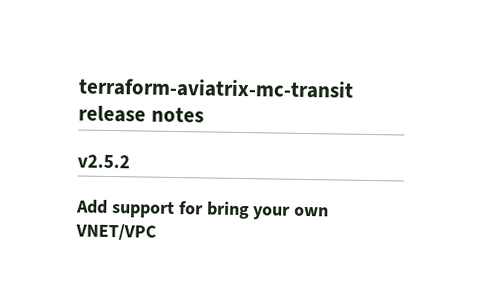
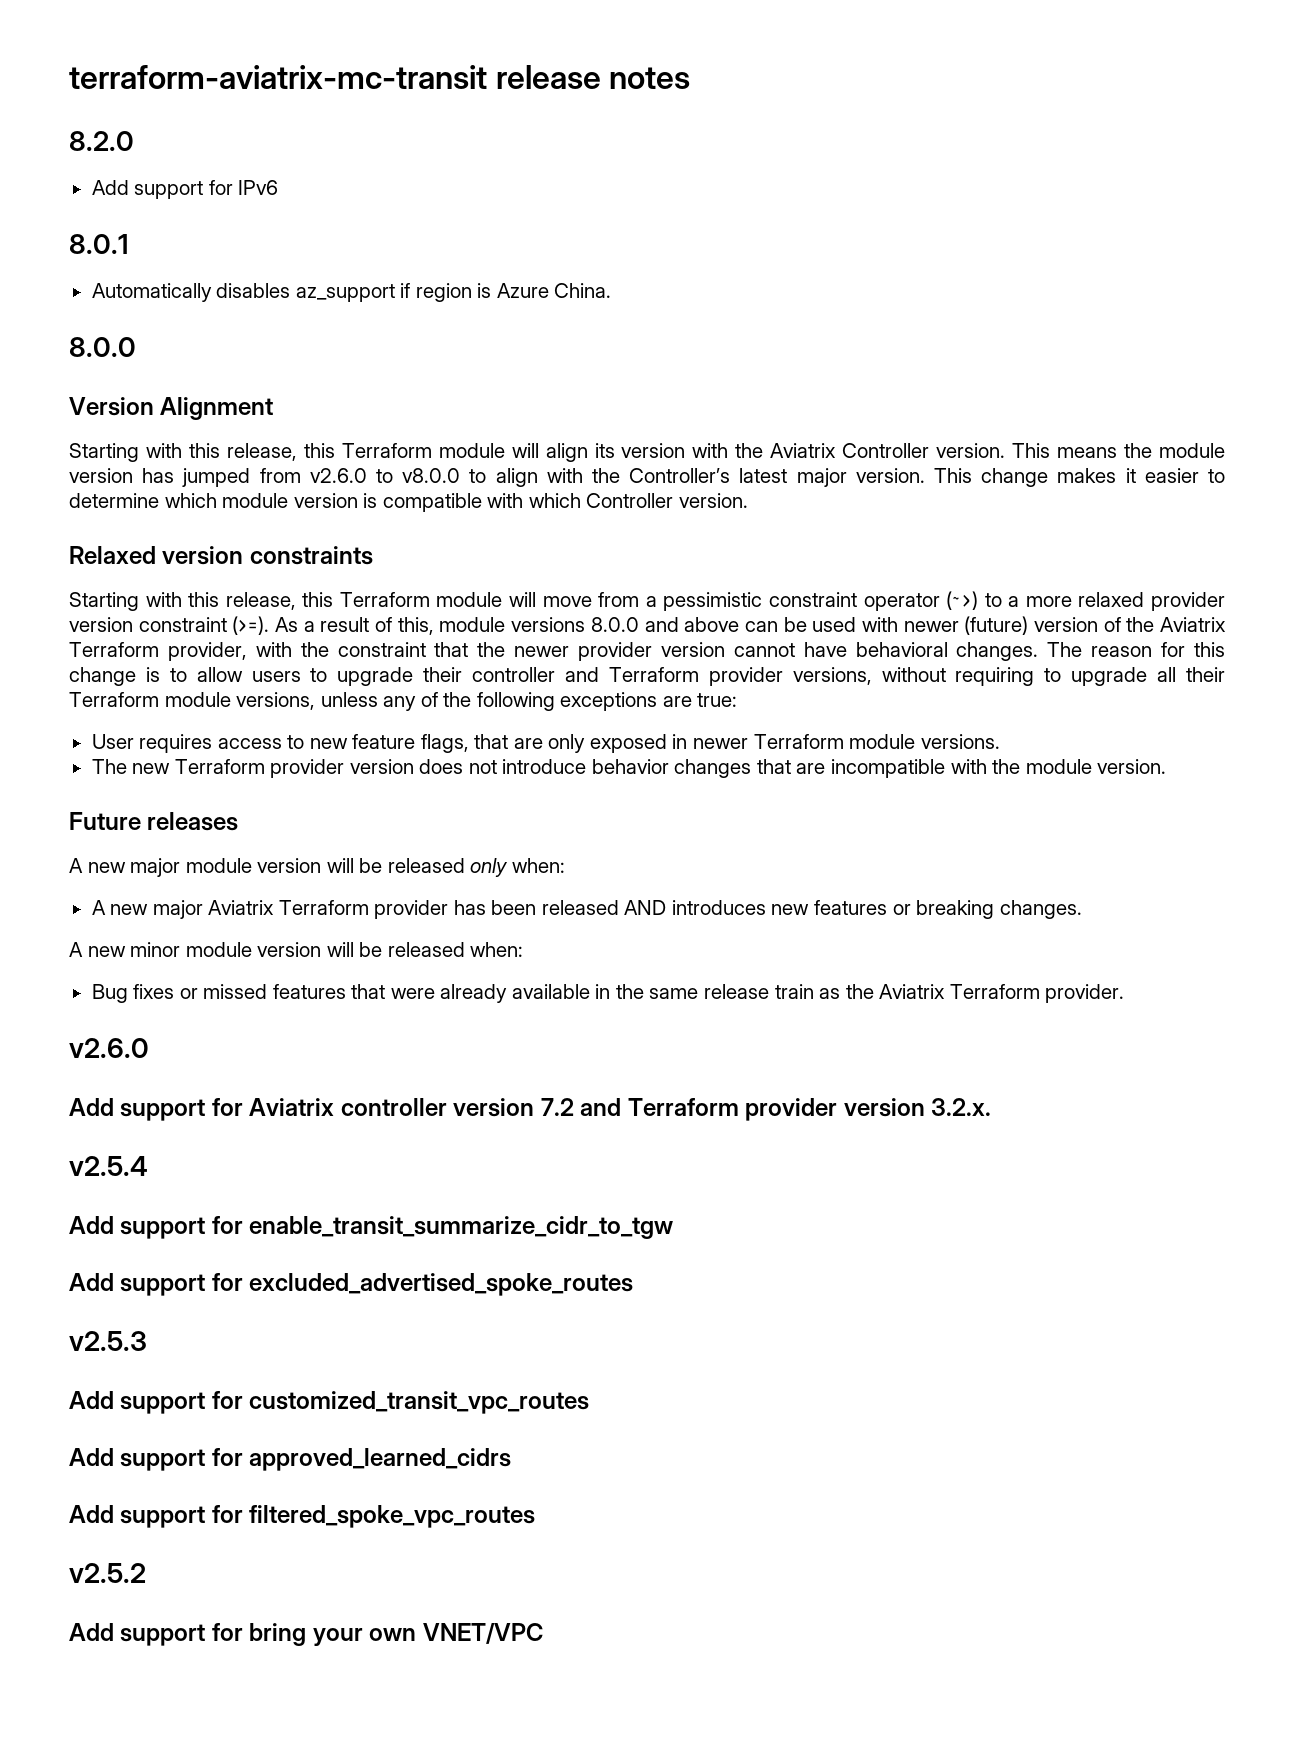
+ 8.2.0
+ Add support for IPv6
+ 8.0.1
+ Automatically disables az_support if region is Azure China.
+ 8.0.0
+ Version Alignment
+ Starting with this release, this Terraform module will align its version with the Aviatrix Controller version. This means the module version has jumped from v2.6.0 to v8.0.0 to align with the Controller’s latest major version. This change makes it easier to determine which module version is compatible with which Controller version.
+ Relaxed version constraints
+ Starting with this release, this Terraform module will move from a pessimistic constraint operator (~>) to a more relaxed provider version constraint (>=). As a result of this, module versions 8.0.0 and above can be used with newer (future) version of the Aviatrix Terraform provider, with the constraint that the newer provider version cannot have behavioral changes. The reason for this change is to allow users to upgrade their controller and Terraform provider versions, without requiring to upgrade all their Terraform module versions, unless any of the following exceptions are true:
+ User requires access to new feature flags, that are only exposed in newer Terraform module versions.
+ The new Terraform provider version does not introduce behavior changes that are incompatible with the module version.
+ Future releases
+ A new major module version will be released only when:
+ A new major Aviatrix Terraform provider has been released AND introduces new features or breaking changes.
+ A new minor module version will be released when:
+ Bug fixes or missed features that were already available in the same release train as the Aviatrix Terraform provider.
+ v2.6.0
+ Add support for Aviatrix controller version 7.2 and Terraform provider version 3.2.x.
+ v2.5.4
+ Add support for enable_transit_summarize_cidr_to_tgw
+ Add support for excluded_advertised_spoke_routes
+ v2.5.3
+ Add support for customized_transit_vpc_routes
+ Add support for approved_learned_cidrs
+ Add support for filtered_spoke_vpc_routes

